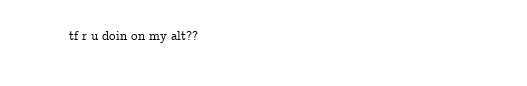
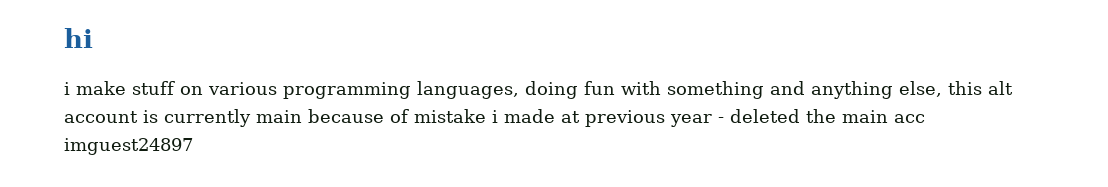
- tf r u doin on my alt??
+ hi
+ i make stuff on various programming languages, doing fun with something and anything else, this alt account is currently main because of mistake i made at previous year - deleted the main acc imguest24897

